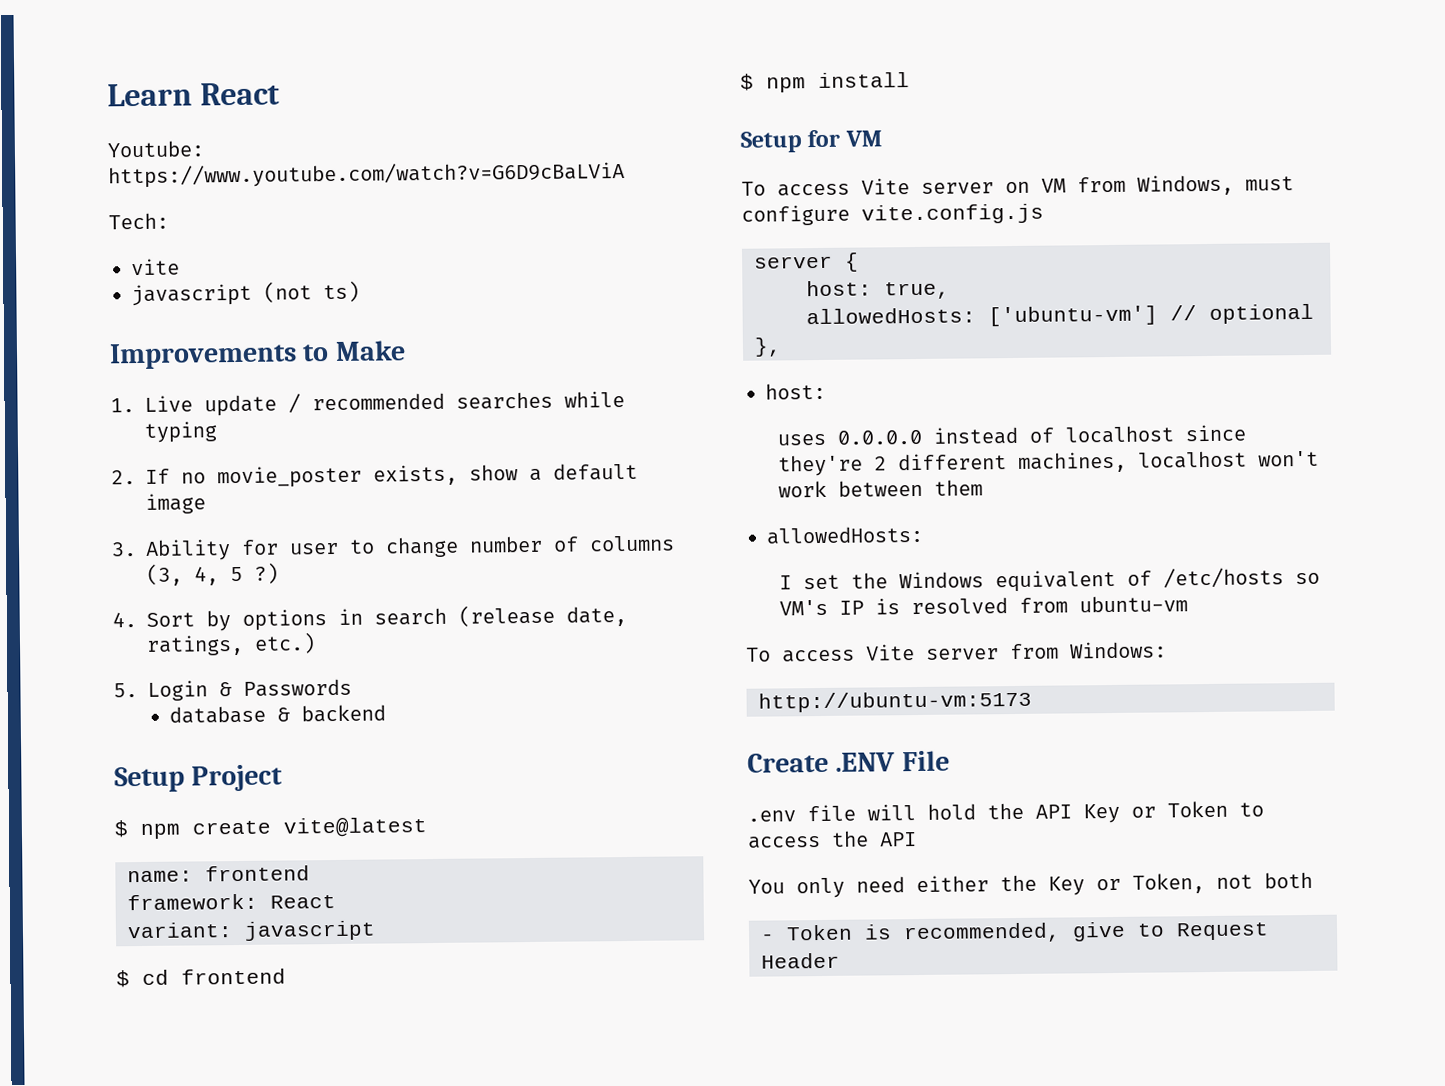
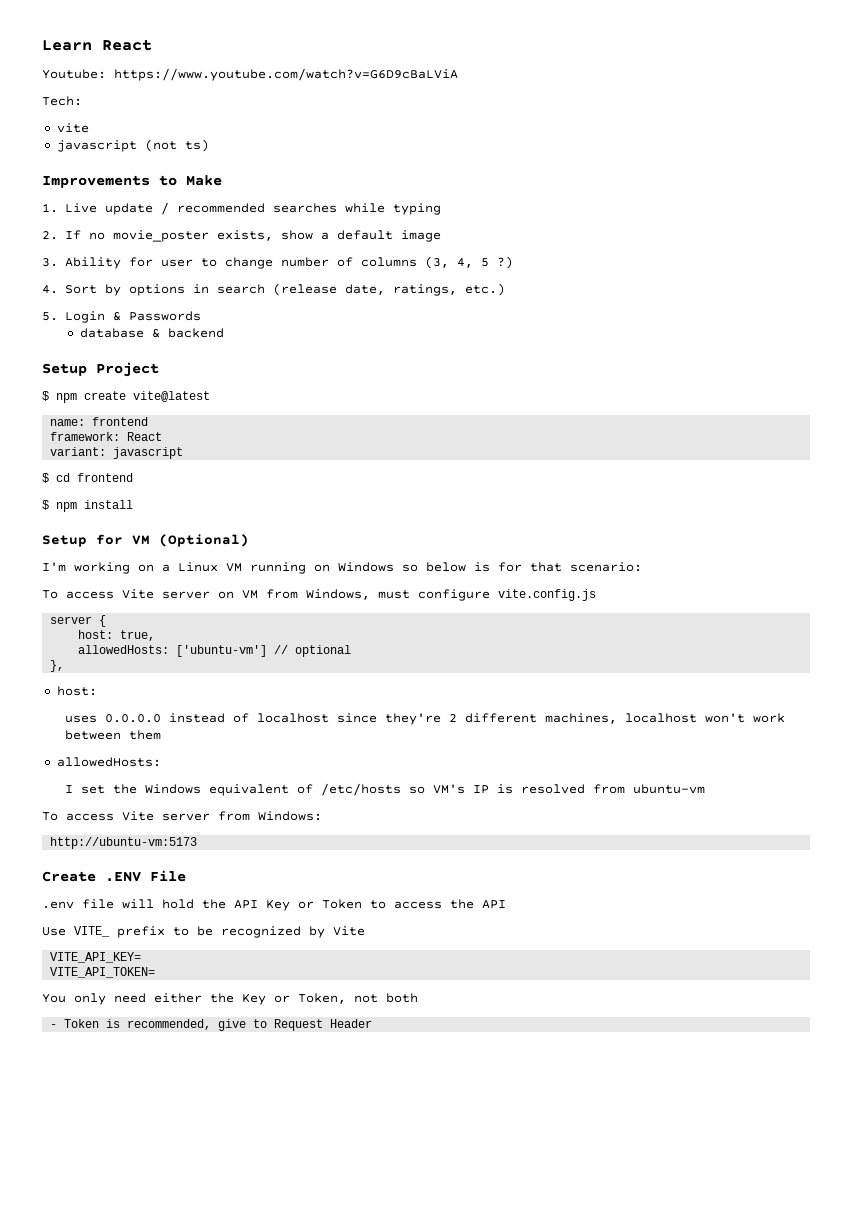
- Setup for VM
+ Setup for VM (Optional)
+ I'm working on a Linux VM running on Windows so below is for that scenario:
+ Use VITE_ prefix to be recognized by Vite
+ VITE_API_KEY=
+ VITE_API_TOKEN=

